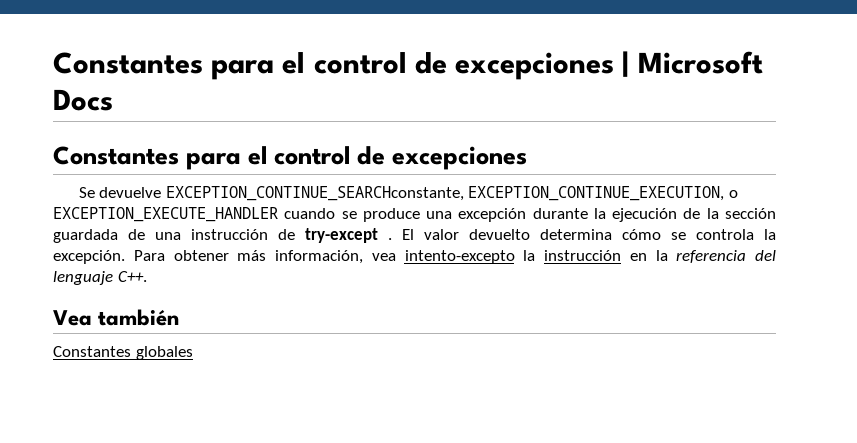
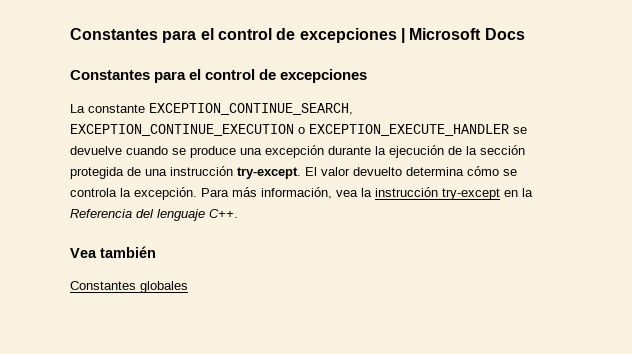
- Se devuelve EXCEPTION_CONTINUE_SEARCHconstante, EXCEPTION_CONTINUE_EXECUTION, o EXCEPTION_EXECUTE_HANDLER cuando se produce una excepción durante la ejecución de la sección guardada de una instrucción de try-except .
+ La constante EXCEPTION_CONTINUE_SEARCH, EXCEPTION_CONTINUE_EXECUTION o EXCEPTION_EXECUTE_HANDLER se devuelve cuando se produce una excepción durante la ejecución de la sección protegida de una instrucción try-except.
- Para obtener más información, vea intento-excepto la instrucción en la referencia del lenguaje C++.
+ Para más información, vea la instrucción try-except en la Referencia del lenguaje C++.

